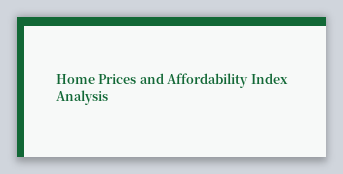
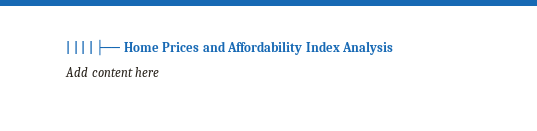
- Home Prices and Affordability Index Analysis
+ | | | | ├── Home Prices and Affordability Index Analysis
+ Add content here

